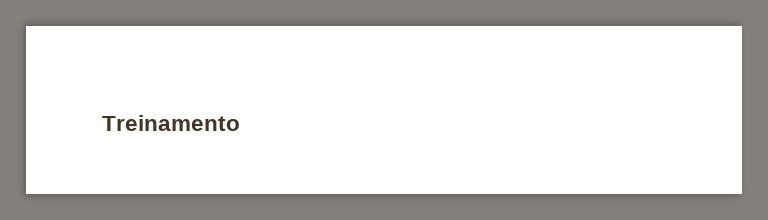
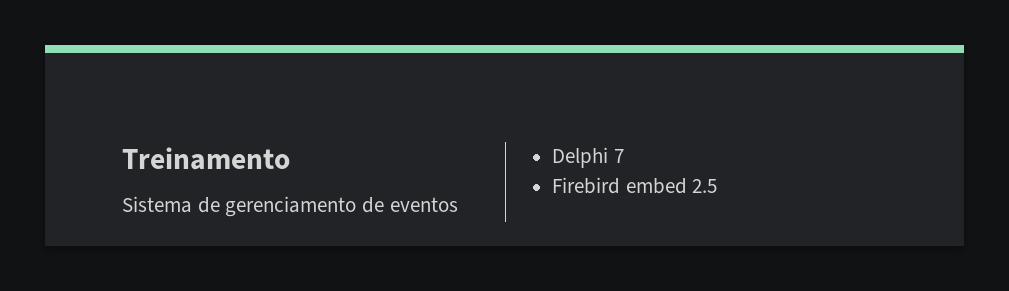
+ Sistema de gerenciamento de eventos
+ Delphi 7
+ Firebird embed 2.5

